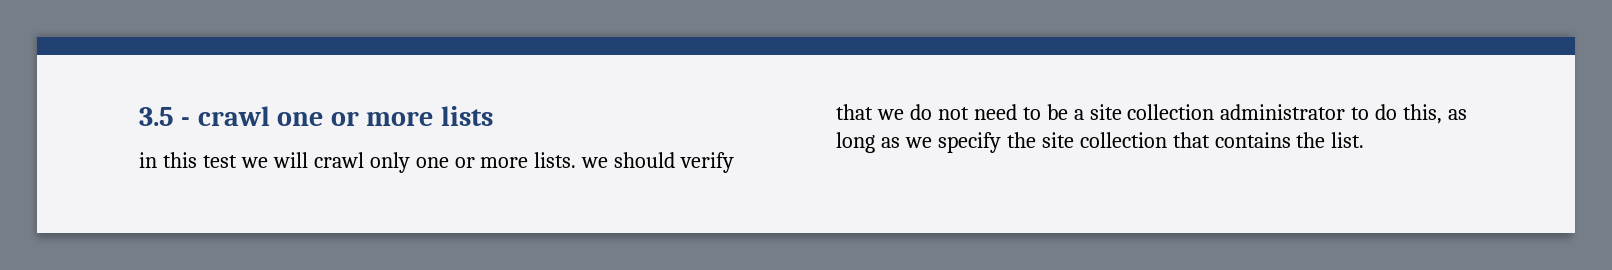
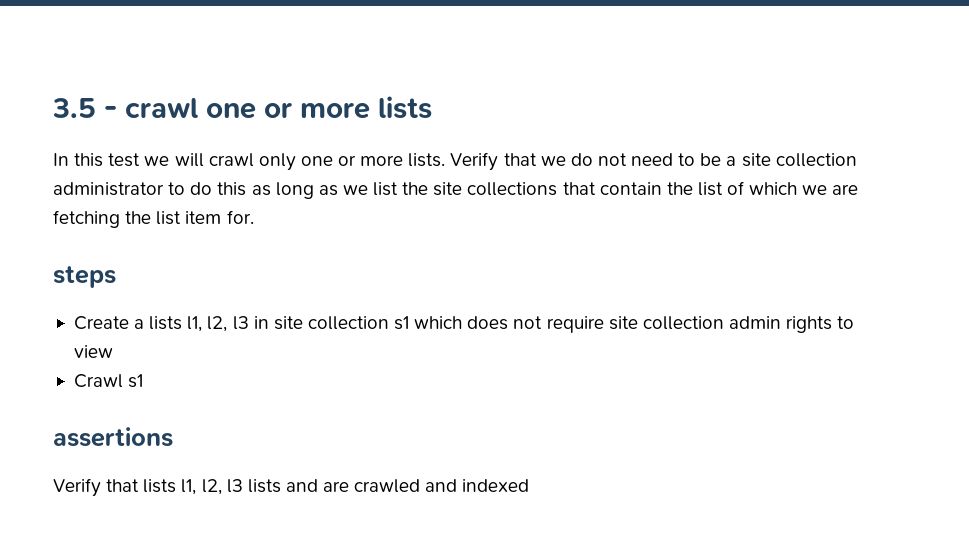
- in this test we will crawl only one or more lists. we should verify that we do not need to be a site collection administrator to do this, as long as we specify the site collection that contains the list.
+ In this test we will crawl only one or more lists. Verify that we do not need to be a site collection administrator to do this as long as we list the site collections that contain the list of which we are fetching the list item for.
+ steps
+ Create a lists l1, l2, l3 in site collection s1 which does not require site collection admin rights to view
+ Crawl s1
+ assertions
+ Verify that lists l1, l2, l3 lists and are crawled and indexed

